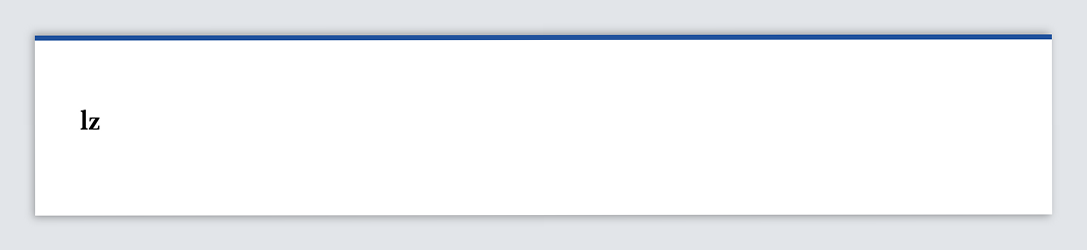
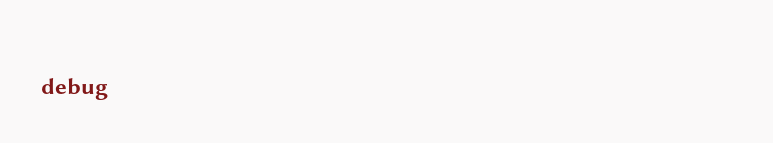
- lz
+ debug

